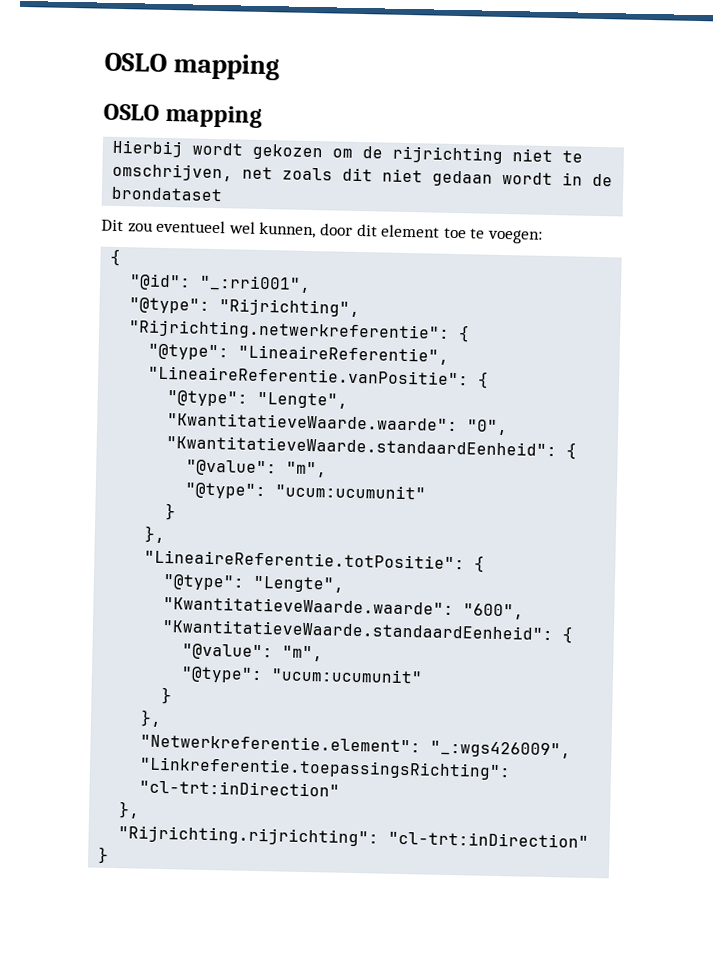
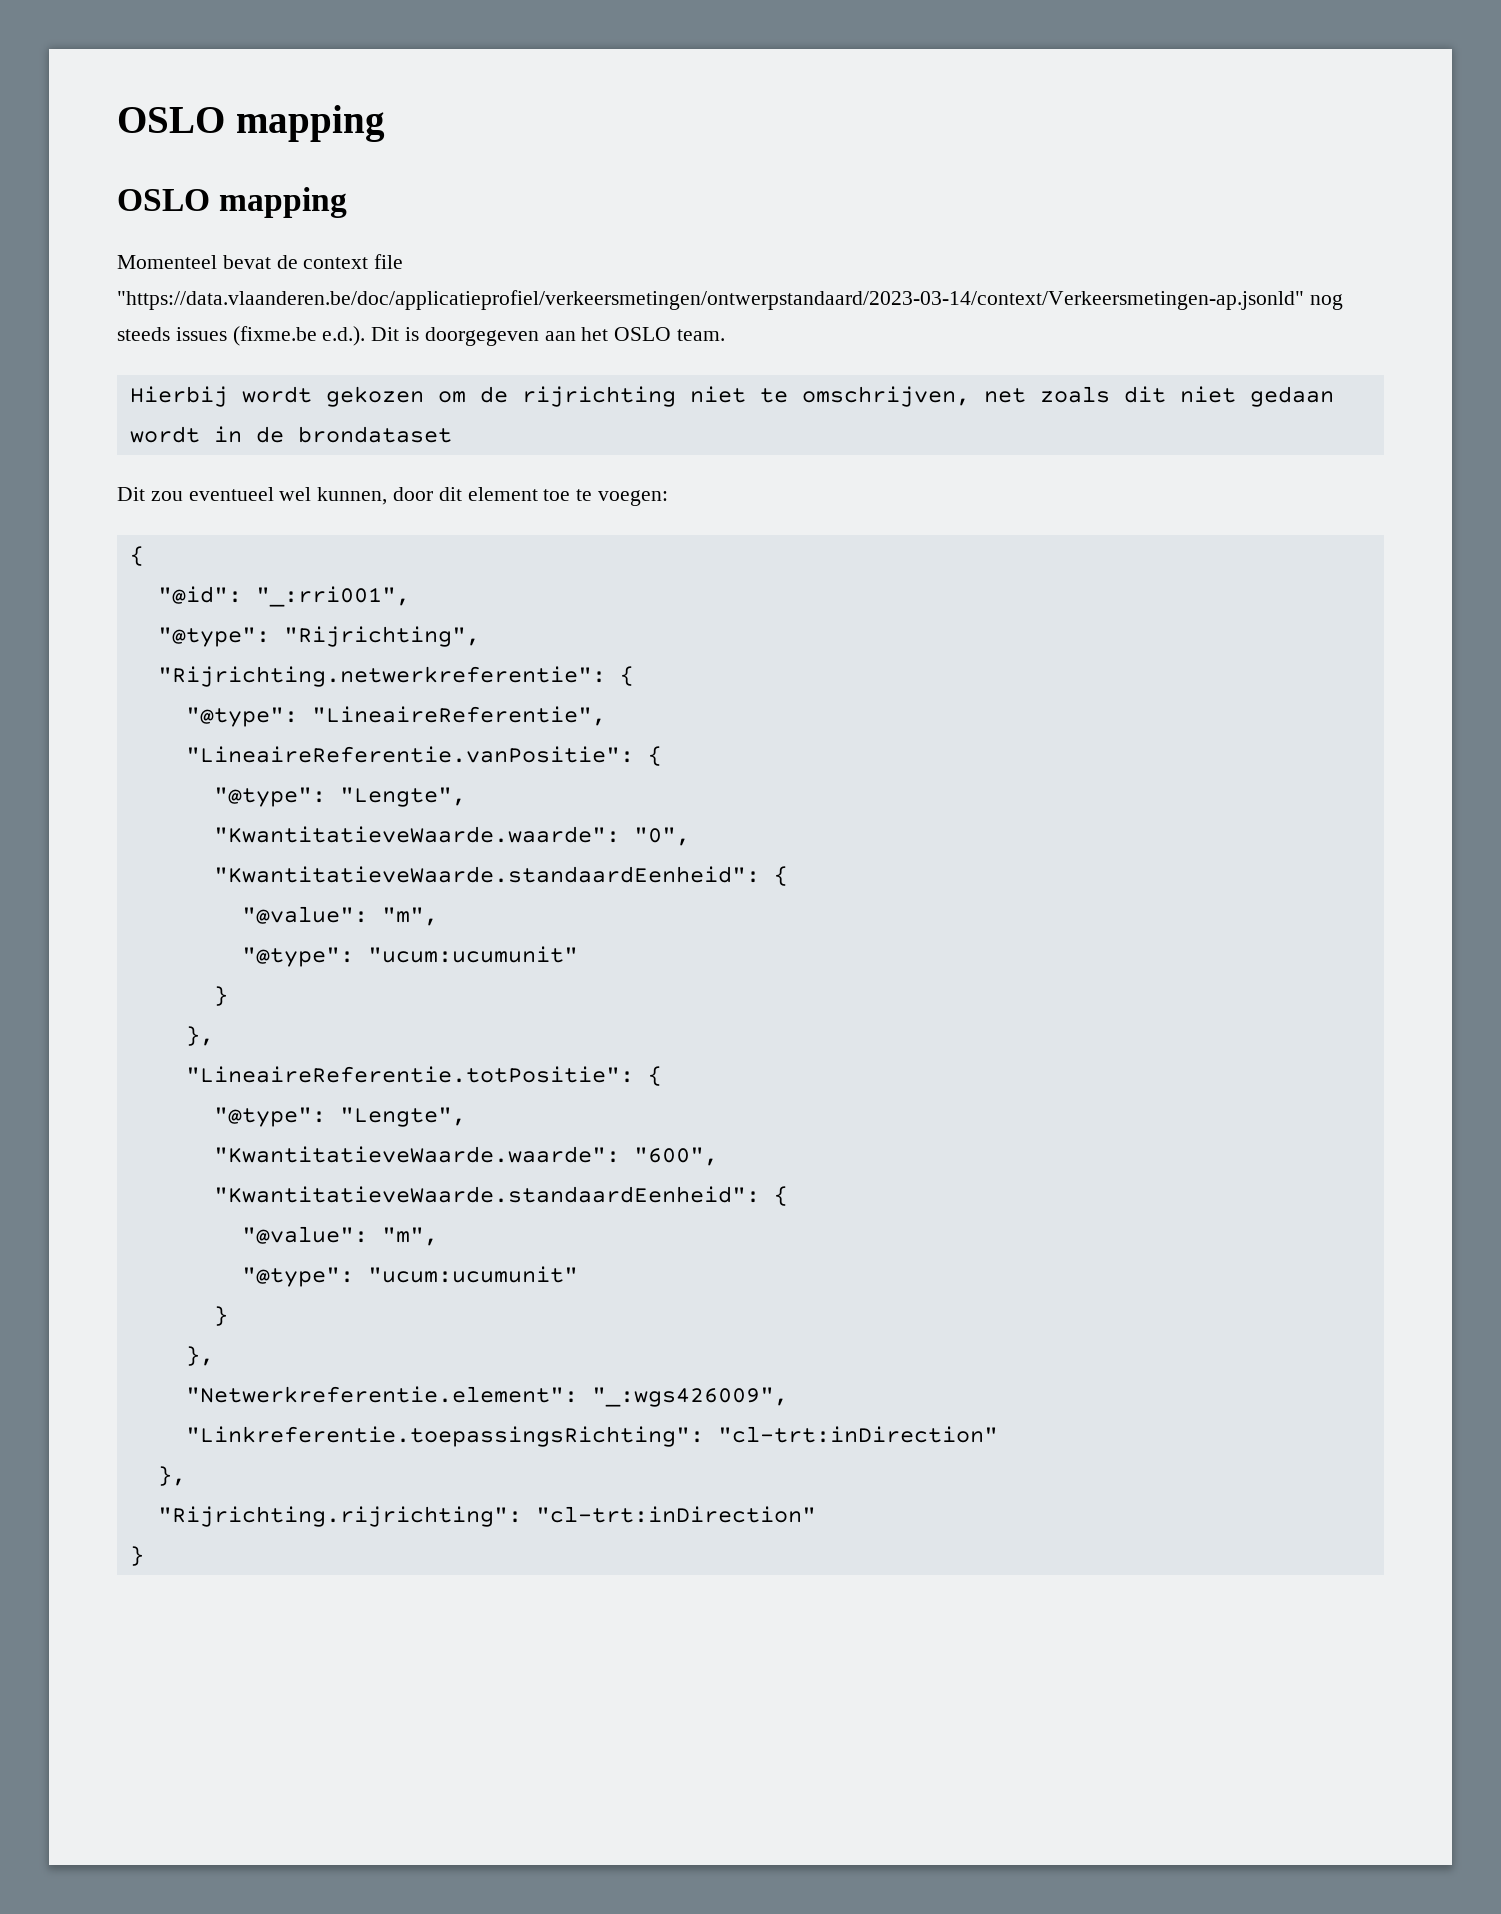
+ Momenteel bevat de context file "https://data.vlaanderen.be/doc/applicatieprofiel/verkeersmetingen/ontwerpstandaard/2023-03-14/context/Verkeersmetingen-ap.jsonld" nog steeds issues (fixme.be e.d.). Dit is doorgegeven aan het OSLO team.

